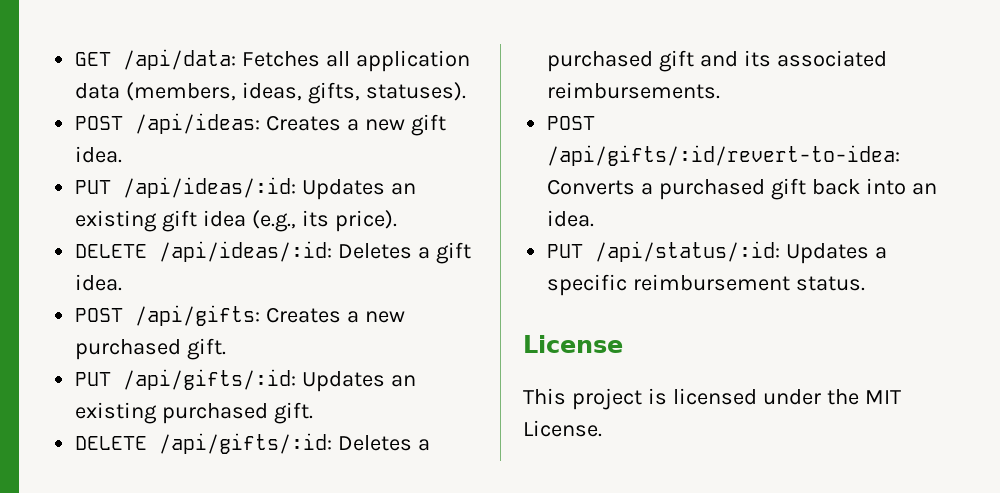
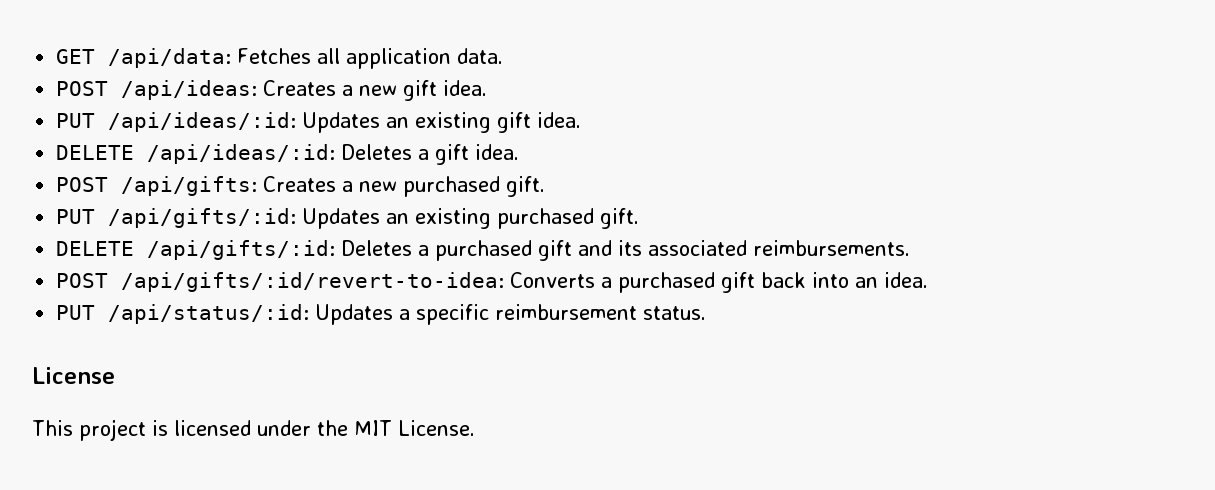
- GET /api/data: Fetches all application data (members, ideas, gifts, statuses).
+ GET /api/data: Fetches all application data.
- PUT /api/ideas/:id: Updates an existing gift idea (e.g., its price).
+ PUT /api/ideas/:id: Updates an existing gift idea.

